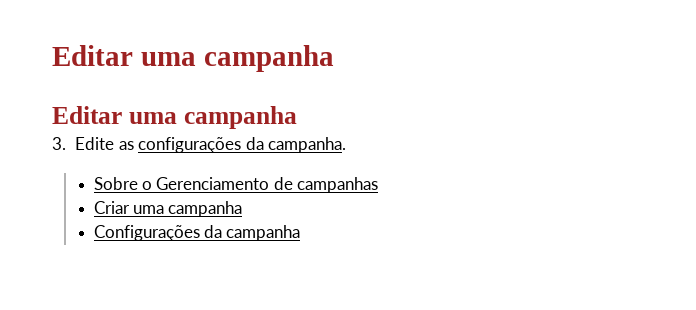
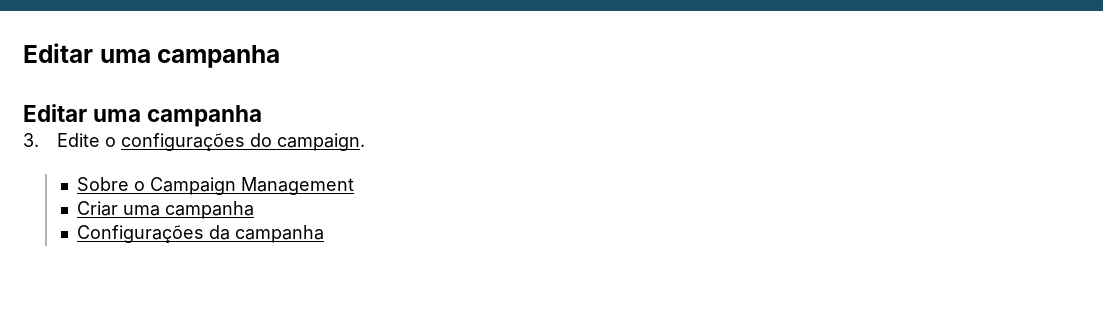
- 3. Edite as configurações da campanha.
+ 3. Edite o configurações do campaign.
- Sobre o Gerenciamento de campanhas
+ Sobre o Campaign Management

